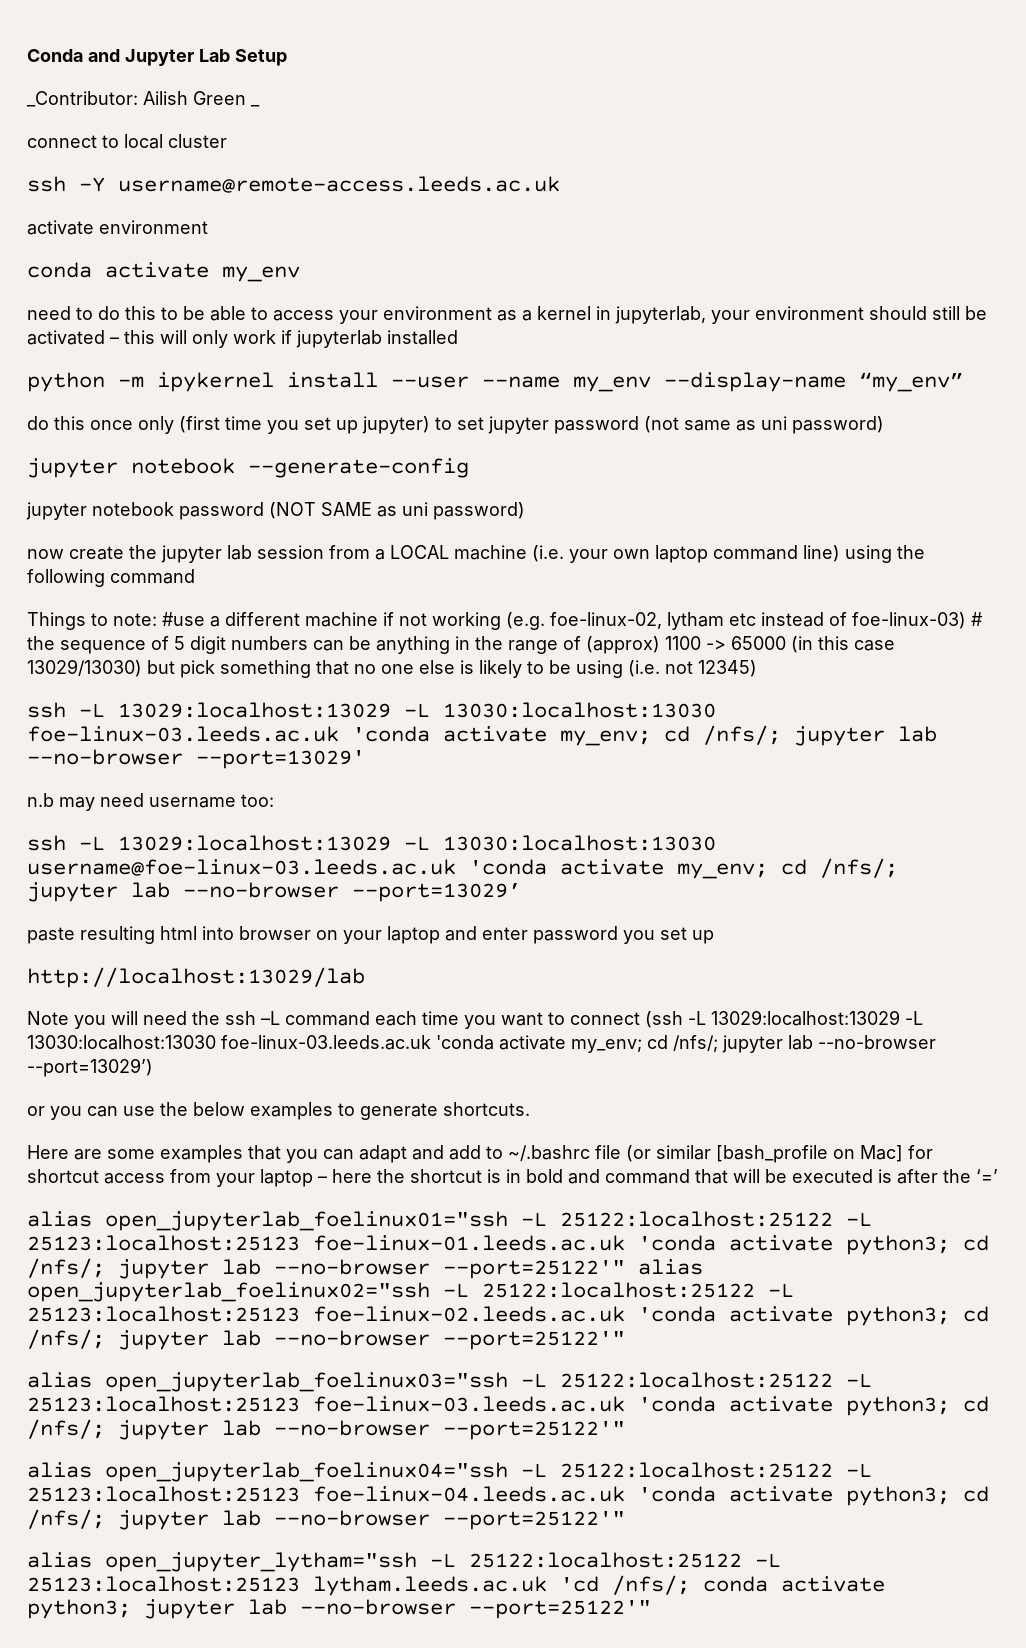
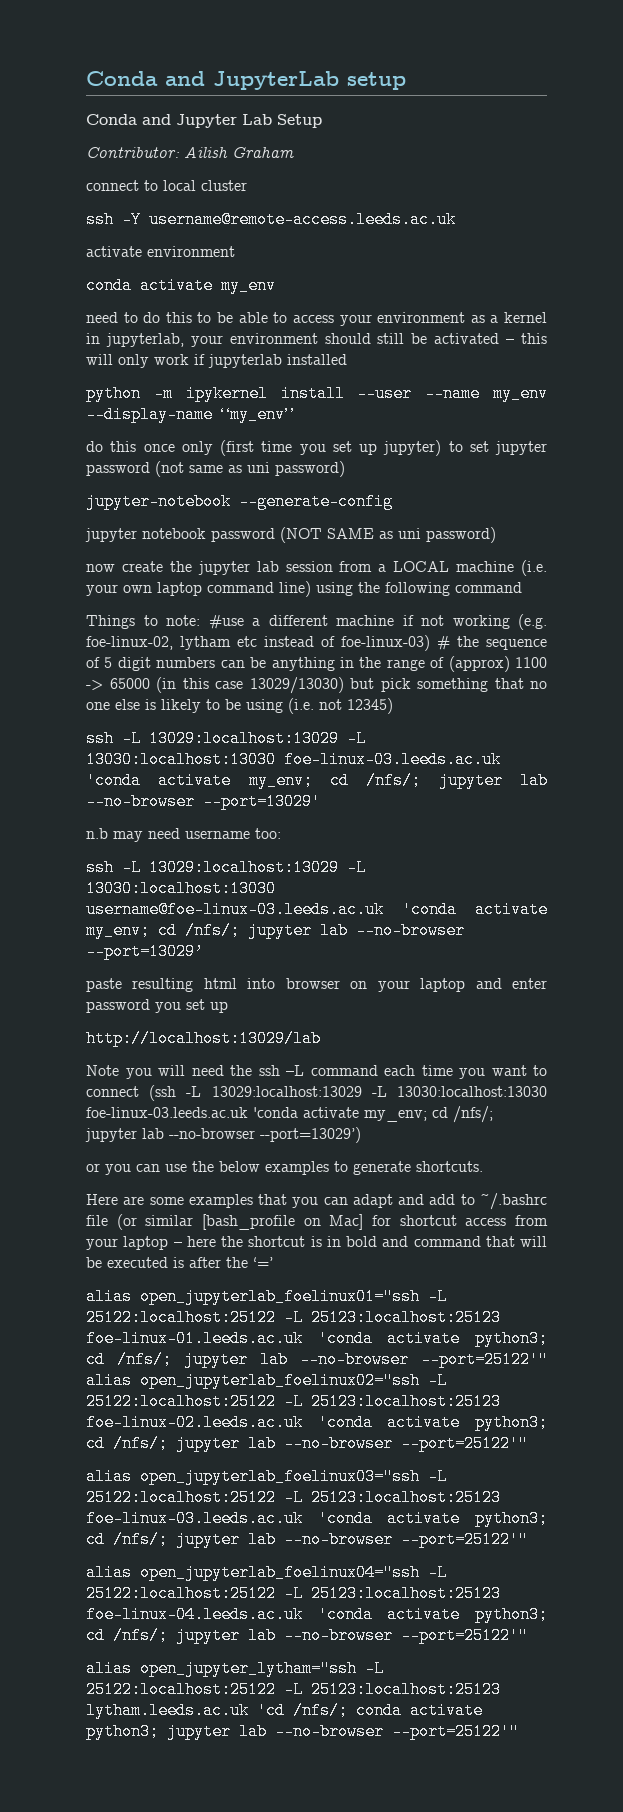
+ Conda and JupyterLab setup
- _Contributor: Ailish Green _
+ Contributor: Ailish Graham
- jupyter notebook --generate-config
+ jupyter-notebook --generate-config

